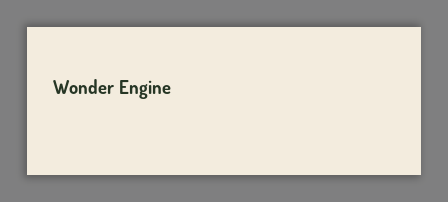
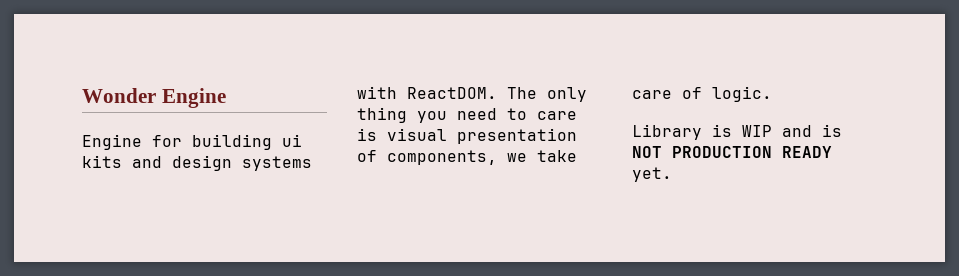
+ Engine for building ui kits and design systems with ReactDOM. The only thing you need to care is visual presentation of components, we take care of logic.
+ Library is WIP and is NOT PRODUCTION READY yet.

